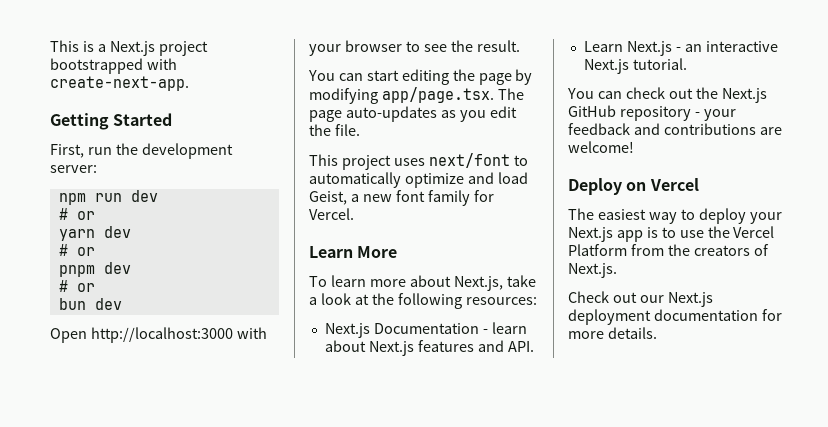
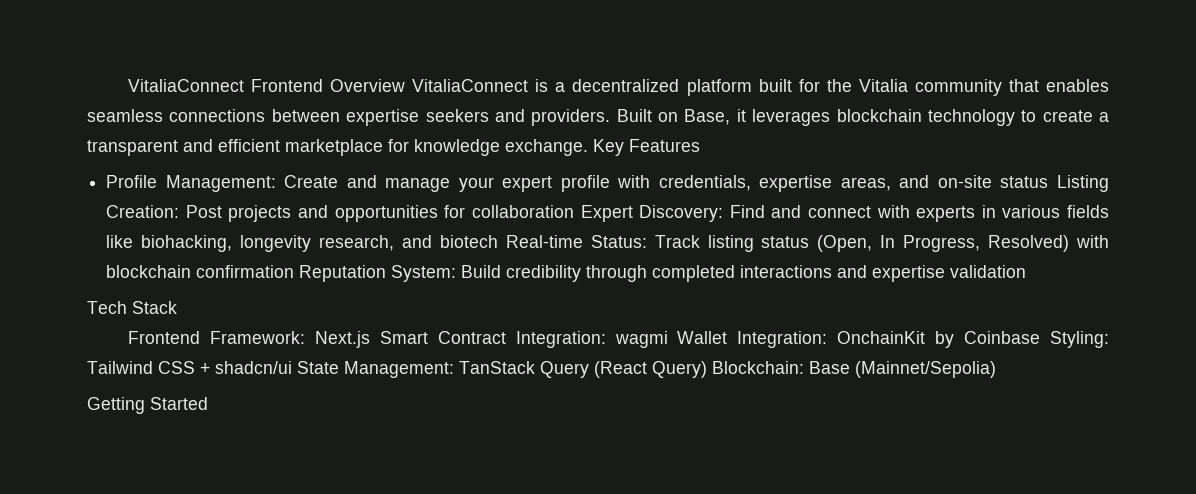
- This is a Next.js project bootstrapped with create-next-app.
+ VitaliaConnect Frontend Overview VitaliaConnect is a decentralized platform built for the Vitalia community that enables seamless connections between expertise seekers and providers. Built on Base, it leverages blockchain technology to create a transparent and efficient marketplace for knowledge exchange. Key Features
+ Profile Management: Create and manage your expert profile with credentials, expertise areas, and on-site status Listing Creation: Post projects and opportunities for collaboration Expert Discovery: Find and connect with experts in various fields like biohacking, longevity research, and biotech Real-time Status: Track listing status (Open, In Progress, Resolved) with blockchain confirmation Reputation System: Build credibility through completed interactions and expertise validation
+ Tech Stack
+ Frontend Framework: Next.js Smart Contract Integration: wagmi Wallet Integration: OnchainKit by Coinbase Styling: Tailwind CSS + shadcn/ui State Management: TanStack Query (React Query) Blockchain: Base (Mainnet/Sepolia)
  Getting Started
- First, run the development server:
- npm run dev
- # or
- yarn dev
- # or
- pnpm dev
- # or
- bun dev
- Open http://localhost:3000 with your browser to see the result.
- You can start editing the page by modifying app/page.tsx. The page auto-updates as you edit the file.
- This project uses next/font to automatically optimize and load Geist, a new font family for Vercel.
- Learn More
- To learn more about Next.js, take a look at the following resources:
- Next.js Documentation - learn about Next.js features and API.
- Learn Next.js - an interactive Next.js tutorial.
- You can check out the Next.js GitHub repository - your feedback and contributions are welcome!
- Deploy on Vercel
- The easiest way to deploy your Next.js app is to use the Vercel Platform from the creators of Next.js.
- Check out our Next.js deployment documentation for more details.

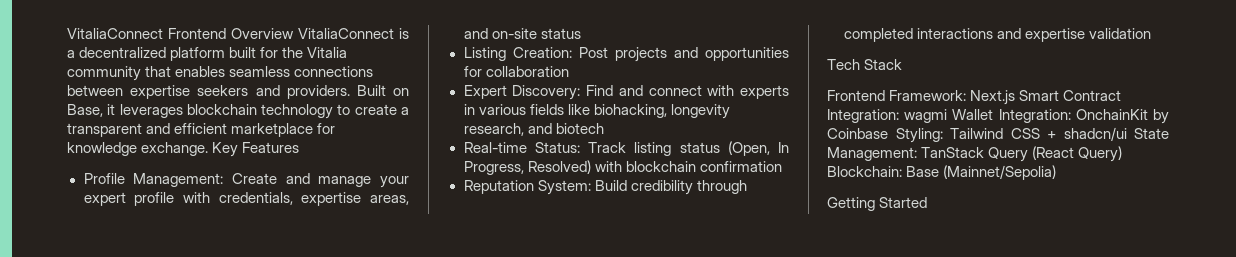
- Create and manage your expert profile with credentials, expertise areas, and on-site status Listing Creation:
+ Create and manage your expert profile with credentials, expertise areas, and on-site status
+ Listing Creation:
- Post projects and opportunities for collaboration Expert Discovery:
+ Post projects and opportunities for collaboration
+ Expert Discovery:
- Find and connect with experts in various fields like biohacking, longevity research, and biotech Real-time Status:
+ Find and connect with experts in various fields like biohacking, longevity research, and biotech
+ Real-time Status:
- Track listing status (Open, In Progress, Resolved) with blockchain confirmation Reputation System:
+ Track listing status (Open, In Progress, Resolved) with blockchain confirmation
+ Reputation System:

